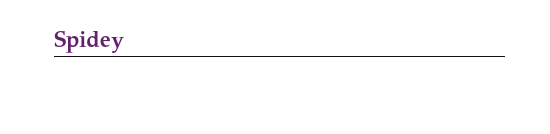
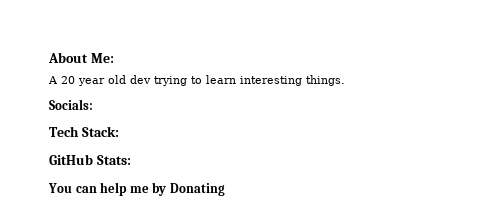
- Spidey
+ About Me:
+ A 20 year old dev trying to learn interesting things.
+ Socials:
+ Tech Stack:
+ GitHub Stats:
+ You can help me by Donating

